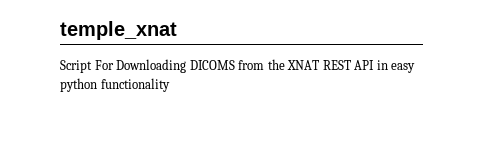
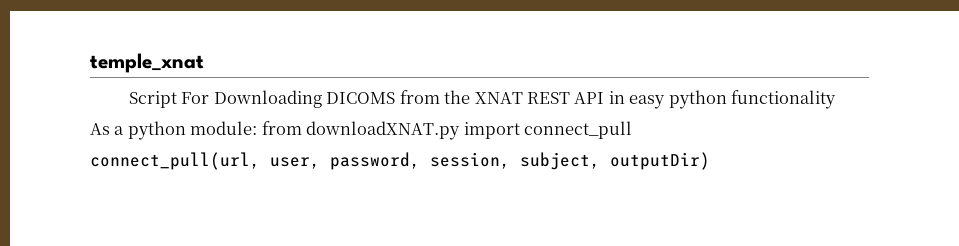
+ As a python module: from downloadXNAT.py import connect_pull
+ connect_pull(url, user, password, session, subject, outputDir)

